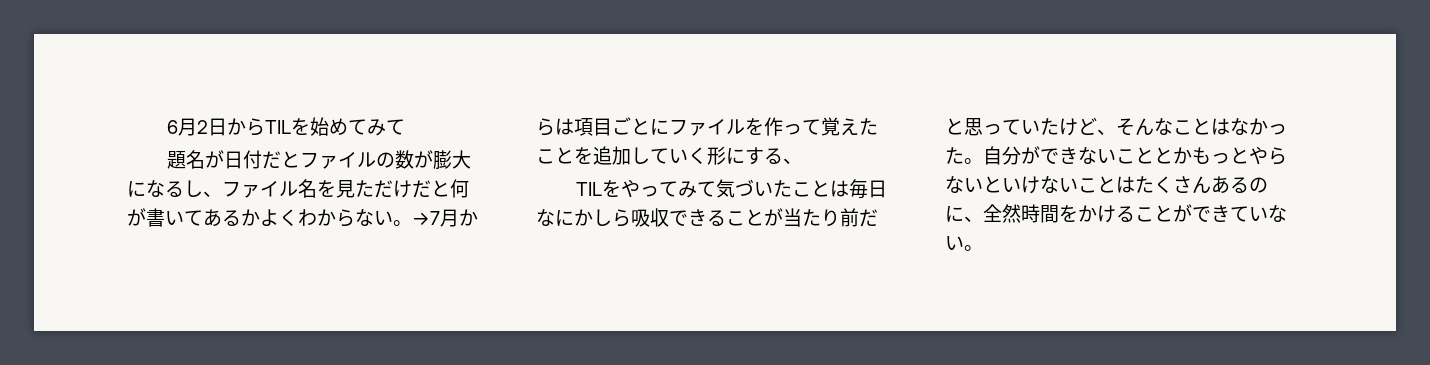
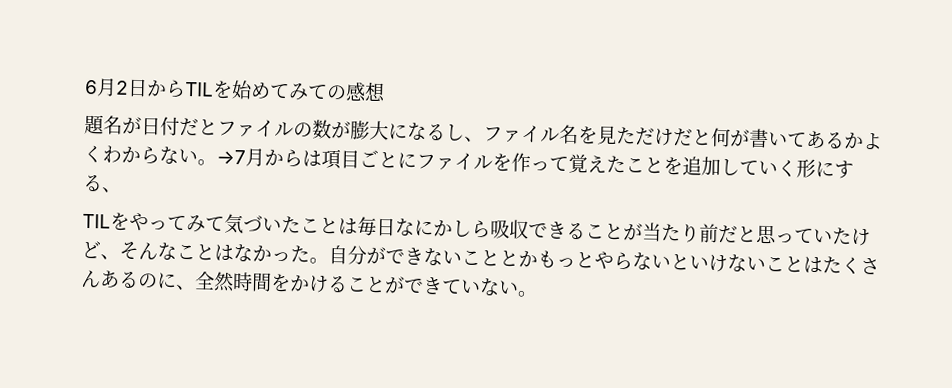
- 6月2日からTILを始めてみて
+ 6月2日からTILを始めてみての感想

